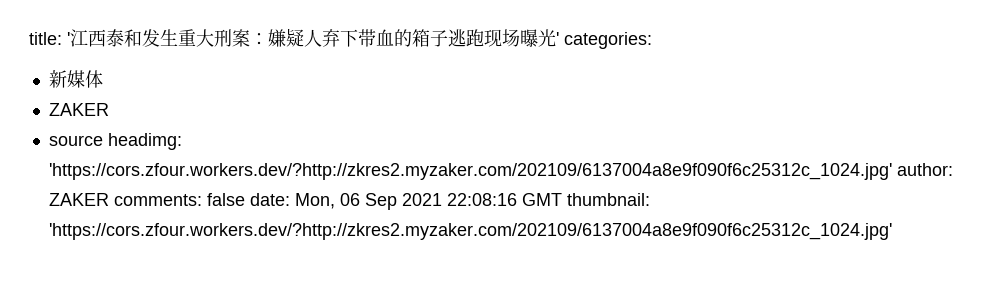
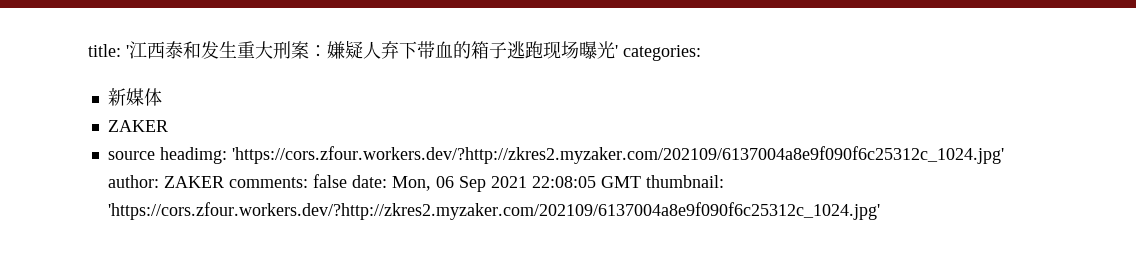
- source headimg: 'https://cors.zfour.workers.dev/?http://zkres2.myzaker.com/202109/6137004a8e9f090f6c25312c_1024.jpg' author: ZAKER comments: false date: Mon, 06 Sep 2021 22:08:16 GMT thumbnail: 'https://cors.zfour.workers.dev/?http://zkres2.myzaker.com/202109/6137004a8e9f090f6c25312c_1024.jpg'
+ source headimg: 'https://cors.zfour.workers.dev/?http://zkres2.myzaker.com/202109/6137004a8e9f090f6c25312c_1024.jpg' author: ZAKER comments: false date: Mon, 06 Sep 2021 22:08:05 GMT thumbnail: 'https://cors.zfour.workers.dev/?http://zkres2.myzaker.com/202109/6137004a8e9f090f6c25312c_1024.jpg'

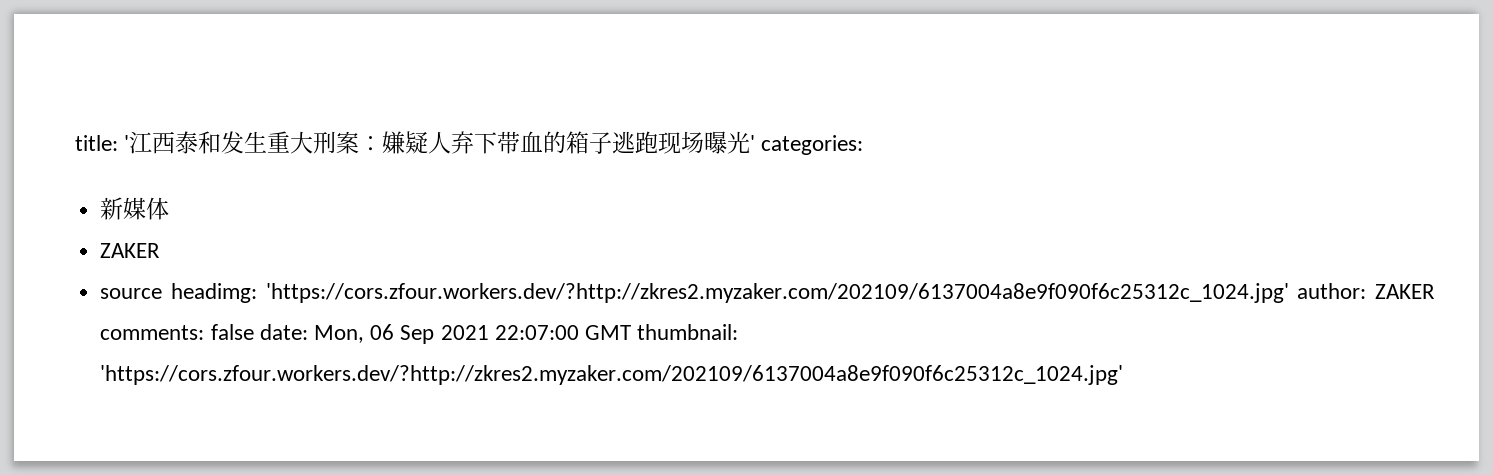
- source headimg: 'https://cors.zfour.workers.dev/?http://zkres2.myzaker.com/202109/6137004a8e9f090f6c25312c_1024.jpg' author: ZAKER comments: false date: Mon, 06 Sep 2021 22:08:05 GMT thumbnail: 'https://cors.zfour.workers.dev/?http://zkres2.myzaker.com/202109/6137004a8e9f090f6c25312c_1024.jpg'
+ source headimg: 'https://cors.zfour.workers.dev/?http://zkres2.myzaker.com/202109/6137004a8e9f090f6c25312c_1024.jpg' author: ZAKER comments: false date: Mon, 06 Sep 2021 22:07:00 GMT thumbnail: 'https://cors.zfour.workers.dev/?http://zkres2.myzaker.com/202109/6137004a8e9f090f6c25312c_1024.jpg'

